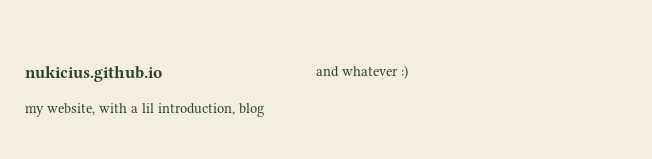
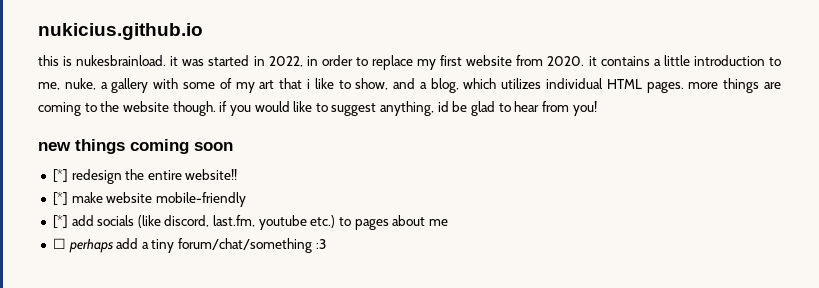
- my website, with a lil introduction, blog and whatever :)
+ this is nukesbrainload. it was started in 2022, in order to replace my first website from 2020. it contains a little introduction to me, nuke, a gallery with some of my art that i like to show, and a blog, which utilizes individual HTML pages. more things are coming to the website though. if you would like to suggest anything, id be glad to hear from you!
+ new things coming soon
+ [*] redesign the entire website!!
+ [*] make website mobile-friendly
+ [*] add socials (like discord, last.fm, youtube etc.) to pages about me
+ ☐ perhaps add a tiny forum/chat/something :3

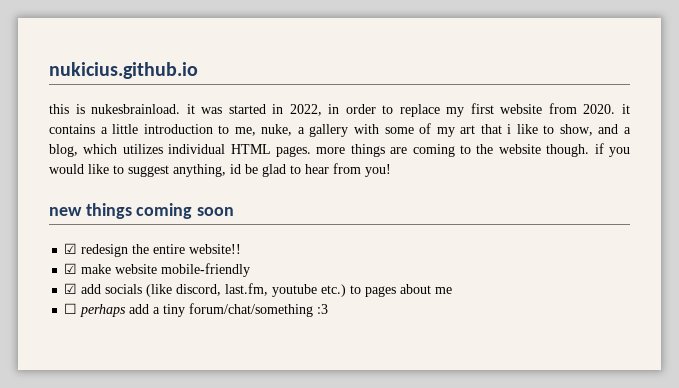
- [*] redesign the entire website!!
+ ☑ redesign the entire website!!
- [*] make website mobile-friendly
+ ☑ make website mobile-friendly
- [*] add socials (like discord, last.fm, youtube etc.) to pages about me
+ ☑ add socials (like discord, last.fm, youtube etc.) to pages about me

